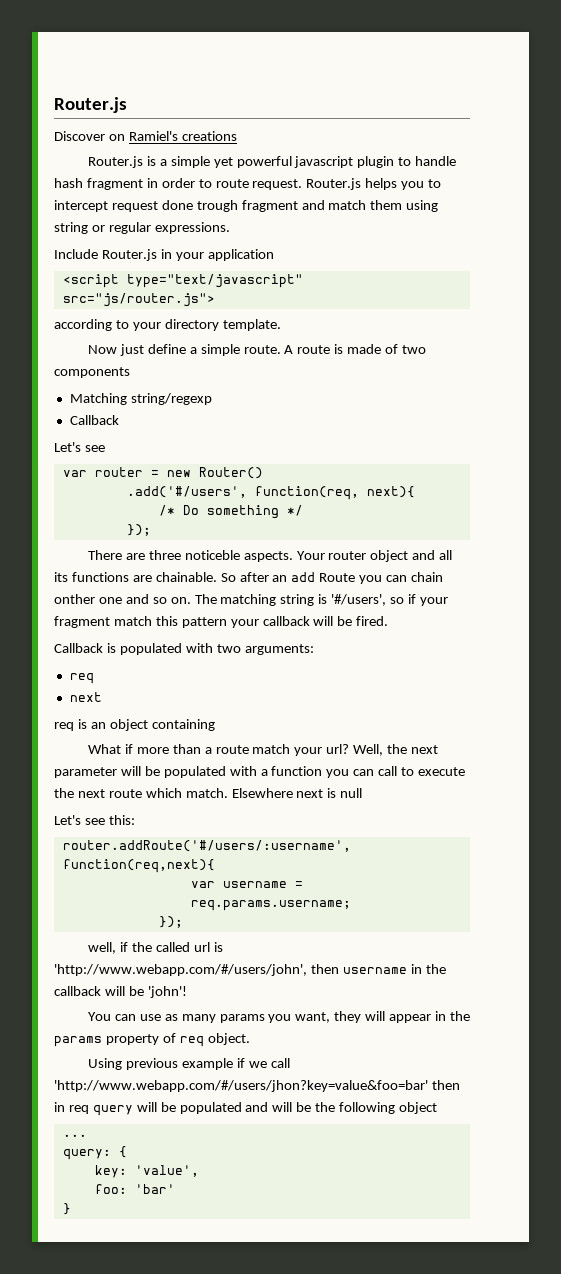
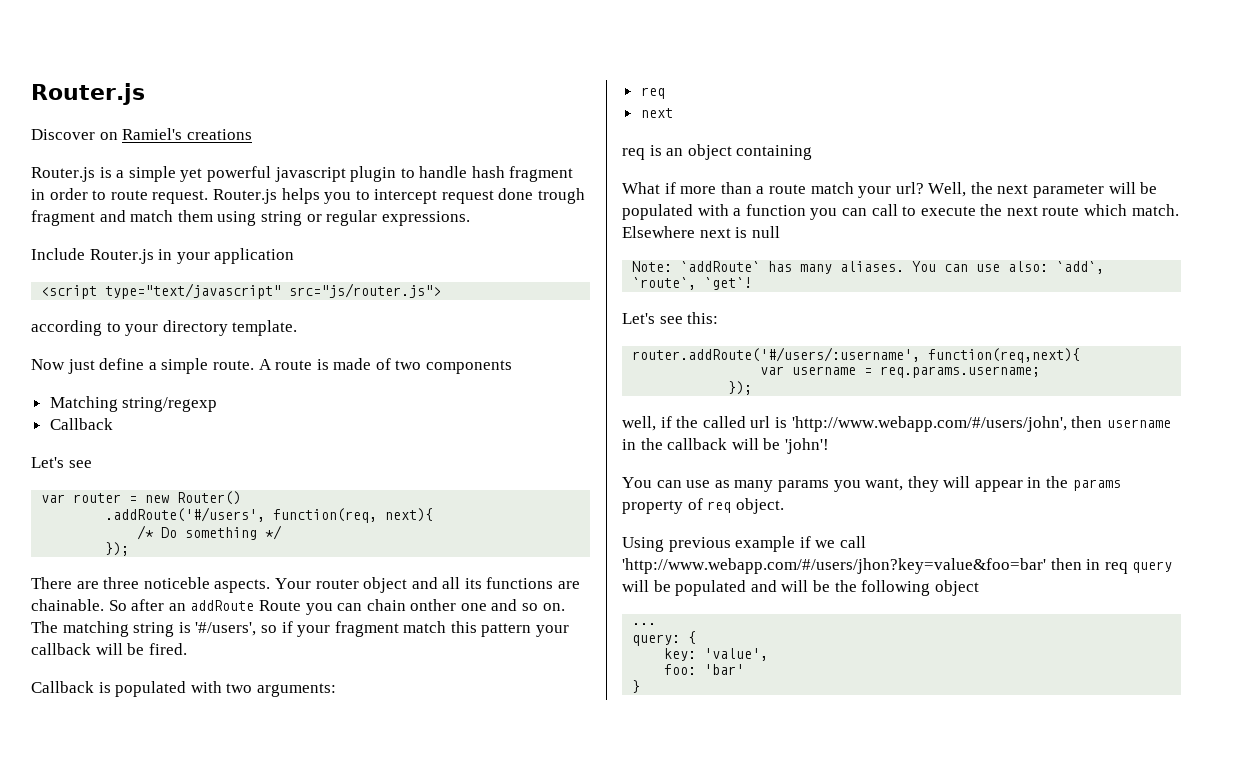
- .add('#/users', function(req, next){
+ .addRoute('#/users', function(req, next){
- So after an add Route you can chain onther one and so on.
+ So after an addRoute Route you can chain onther one and so on.
+ Note: `addRoute` has many aliases. You can use also: `add`, `route`, `get`!

